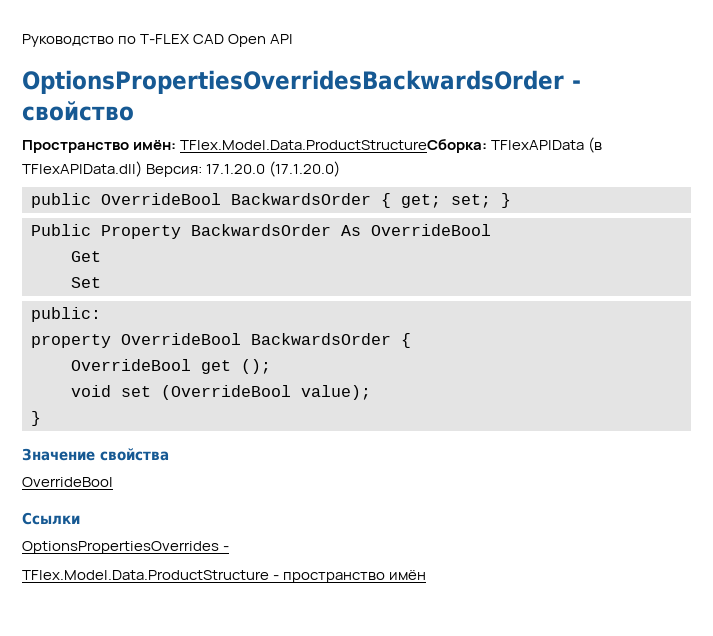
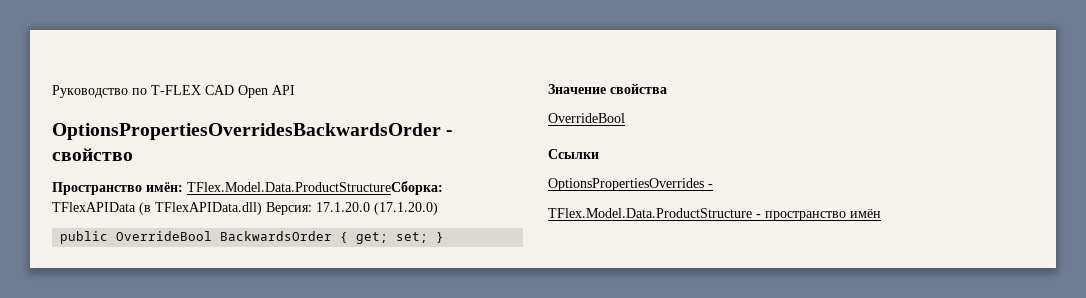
- Public Property BackwardsOrder As OverrideBool
- Get
- Set
- public:
- property OverrideBool BackwardsOrder {
- OverrideBool get ();
- void set (OverrideBool value);
- }

